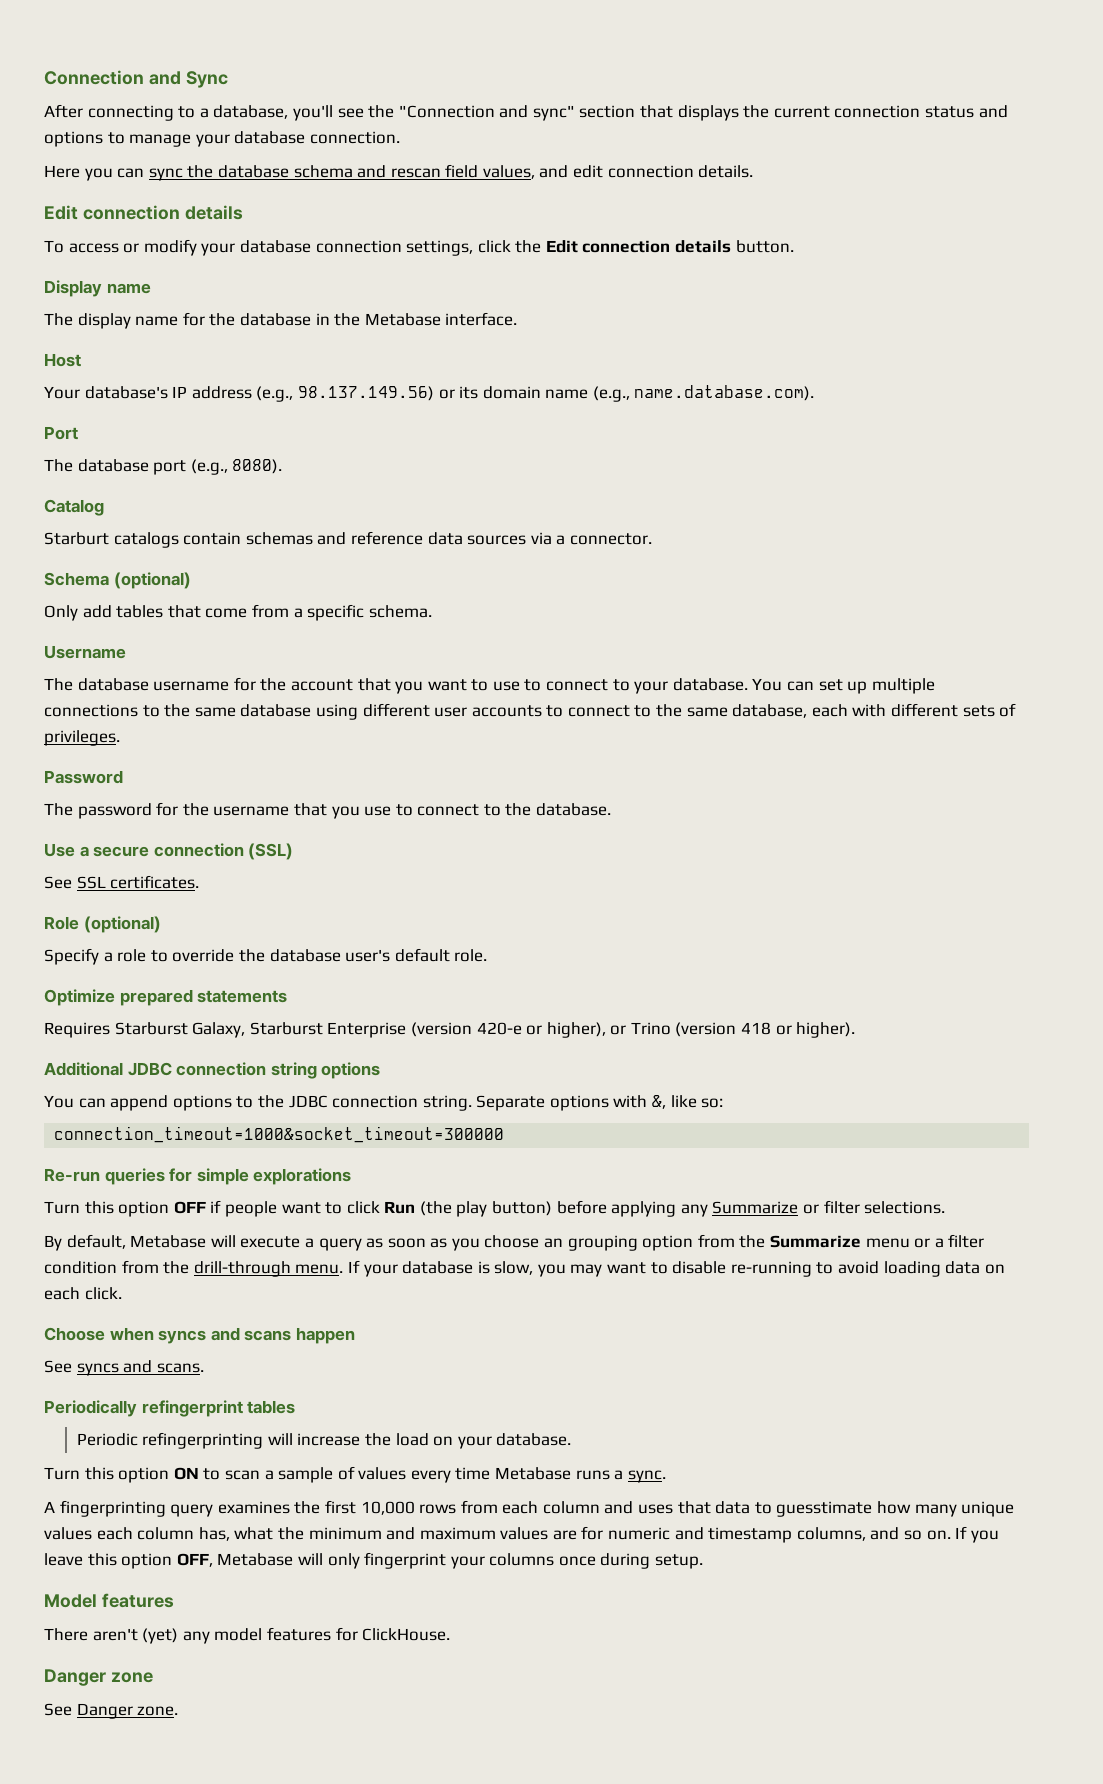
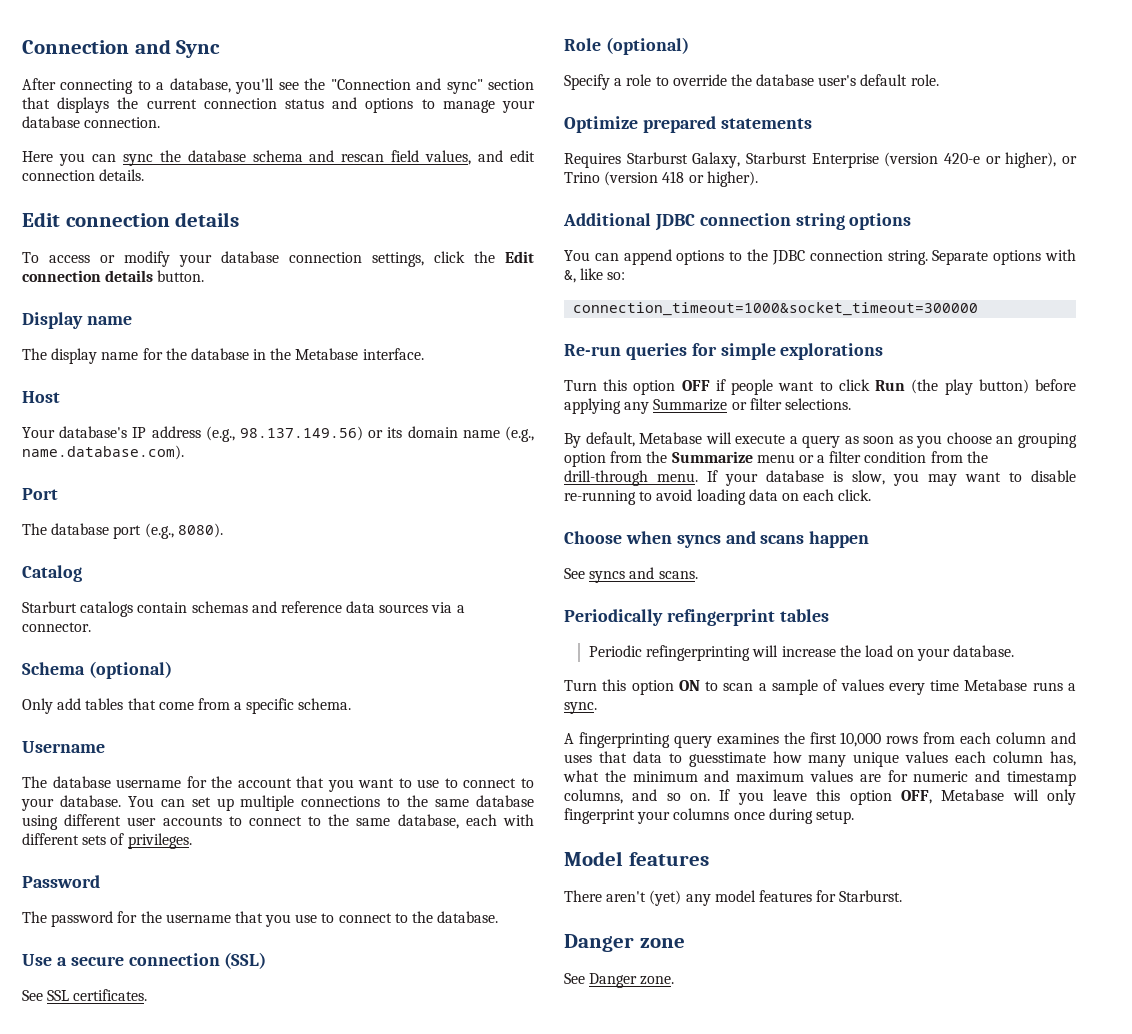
- There aren't (yet) any model features for ClickHouse.
+ There aren't (yet) any model features for Starburst.

